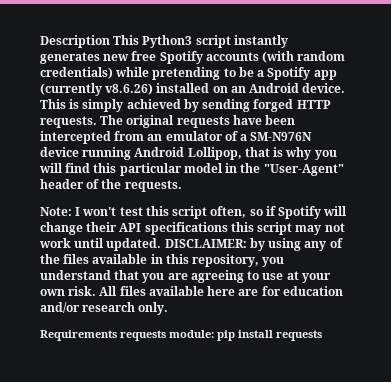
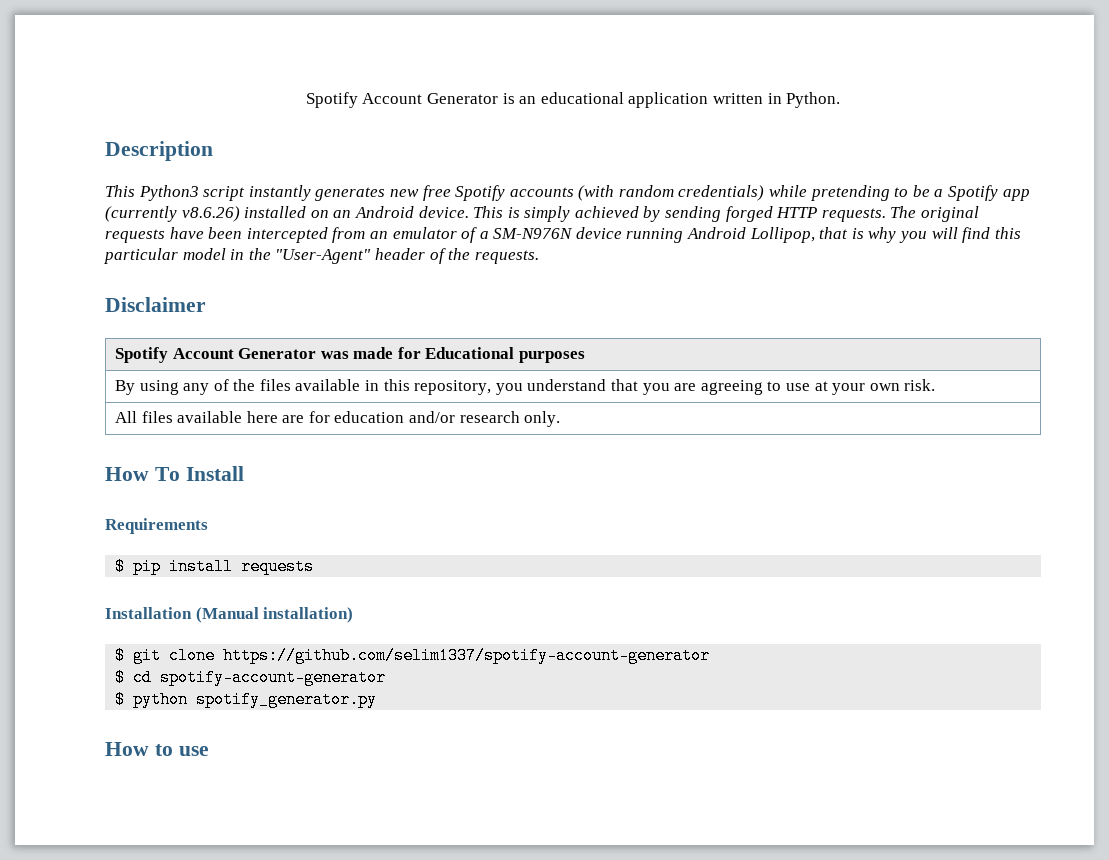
+ Spotify Account Generator is an educational application written in Python.
- Description This Python3 script instantly generates new free Spotify accounts (with random credentials) while pretending to be a Spotify app (currently v8.6.26) installed on an Android device.
+ Description
+ This Python3 script instantly generates new free Spotify accounts (with random credentials) while pretending to be a Spotify app (currently v8.6.26) installed on an Android device.
- Note: I won't test this script often, so if Spotify will change their API specifications this script may not work until updated. DISCLAIMER: by using any of the files available in this repository, you understand that you are agreeing to use at your own risk. All files available here are for education and/or research only.
+ Disclaimer
+ Spotify Account Generator was made for Educational purposes
+ By using any of the files available in this repository, you understand that you are agreeing to use at your own risk.
+ All files available here are for education and/or research only.
+ How To Install
- Requirements requests module: pip install requests
+ Requirements
+ $ pip install requests
+ Installation (Manual installation)
+ $ git clone https://github.com/selim1337/spotify-account-generator
+ $ cd spotify-account-generator
+ $ python spotify_generator.py
+ How to use

